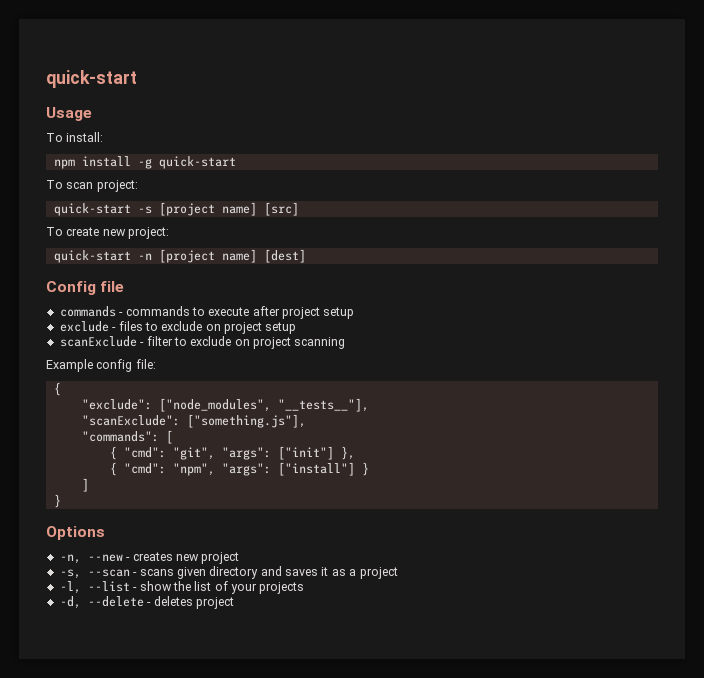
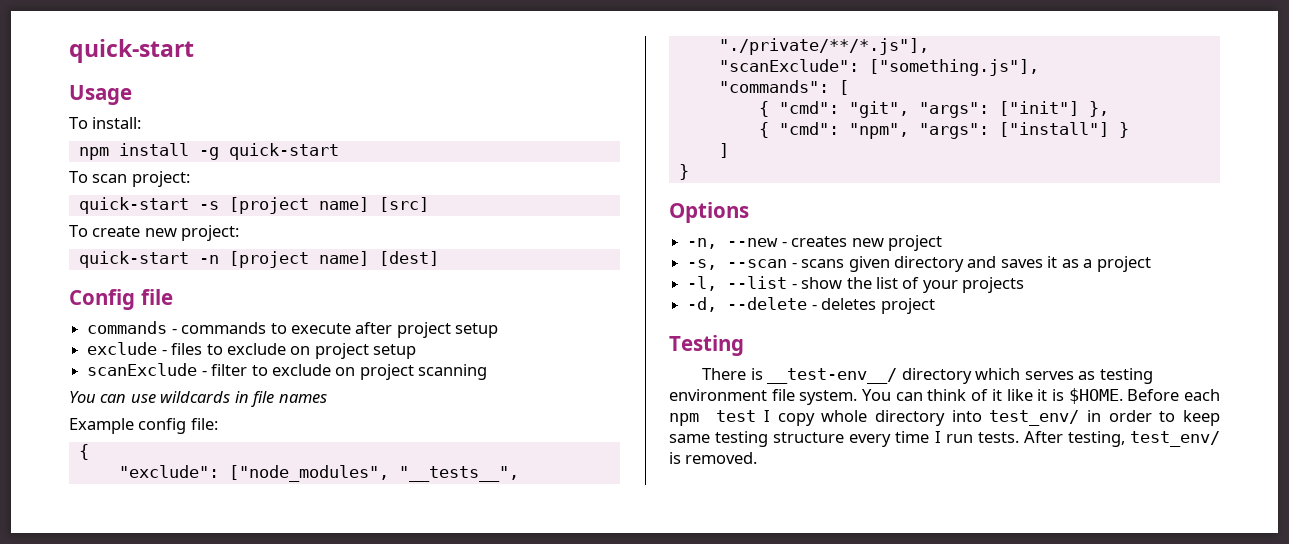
+ You can use wildcards in file names
- "exclude": ["node_modules", "__tests__"],
+ "exclude": ["node_modules", "__tests__", "./private/**/*.js"],
+ Testing
+ There is __test-env__/ directory which serves as testing environment file system. You can think of it like it is $HOME. Before each npm test I copy whole directory into test_env/ in order to keep same testing structure every time I run tests. After testing, test_env/ is removed.

